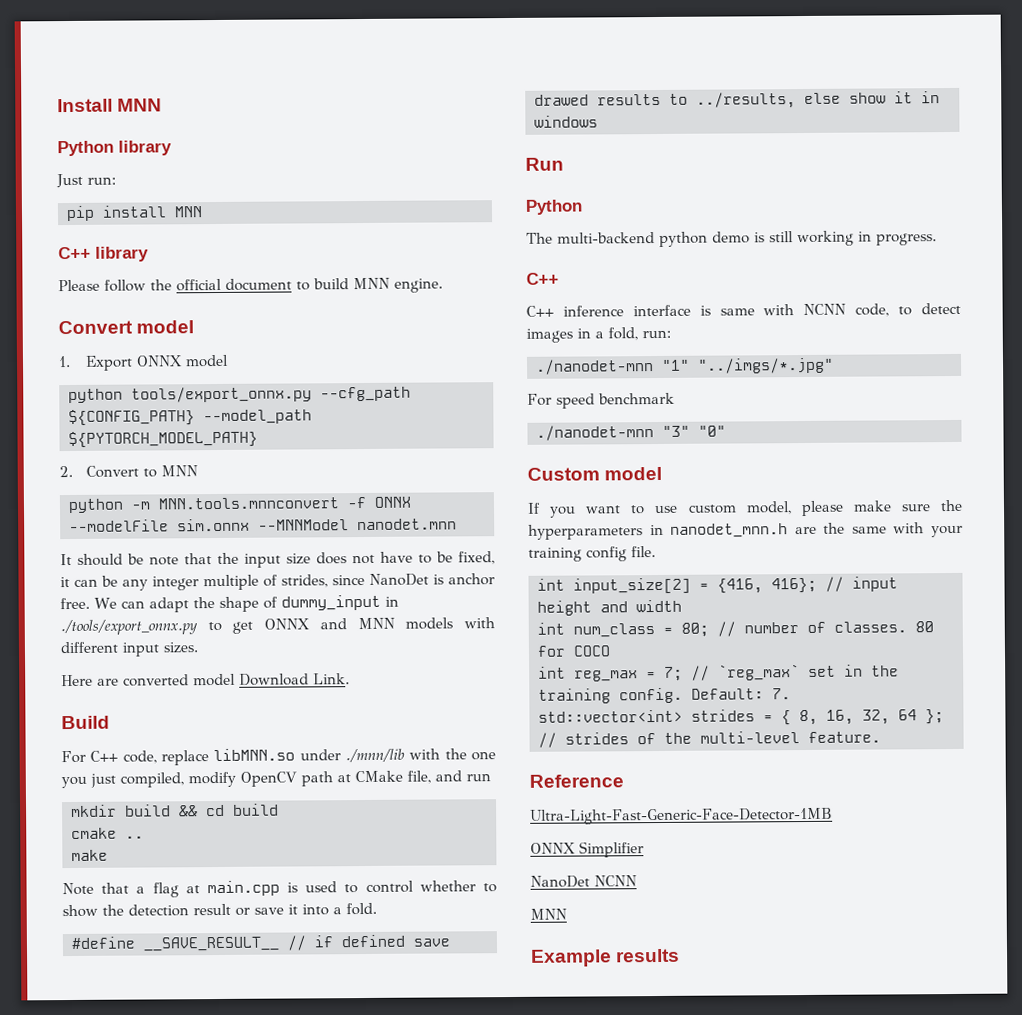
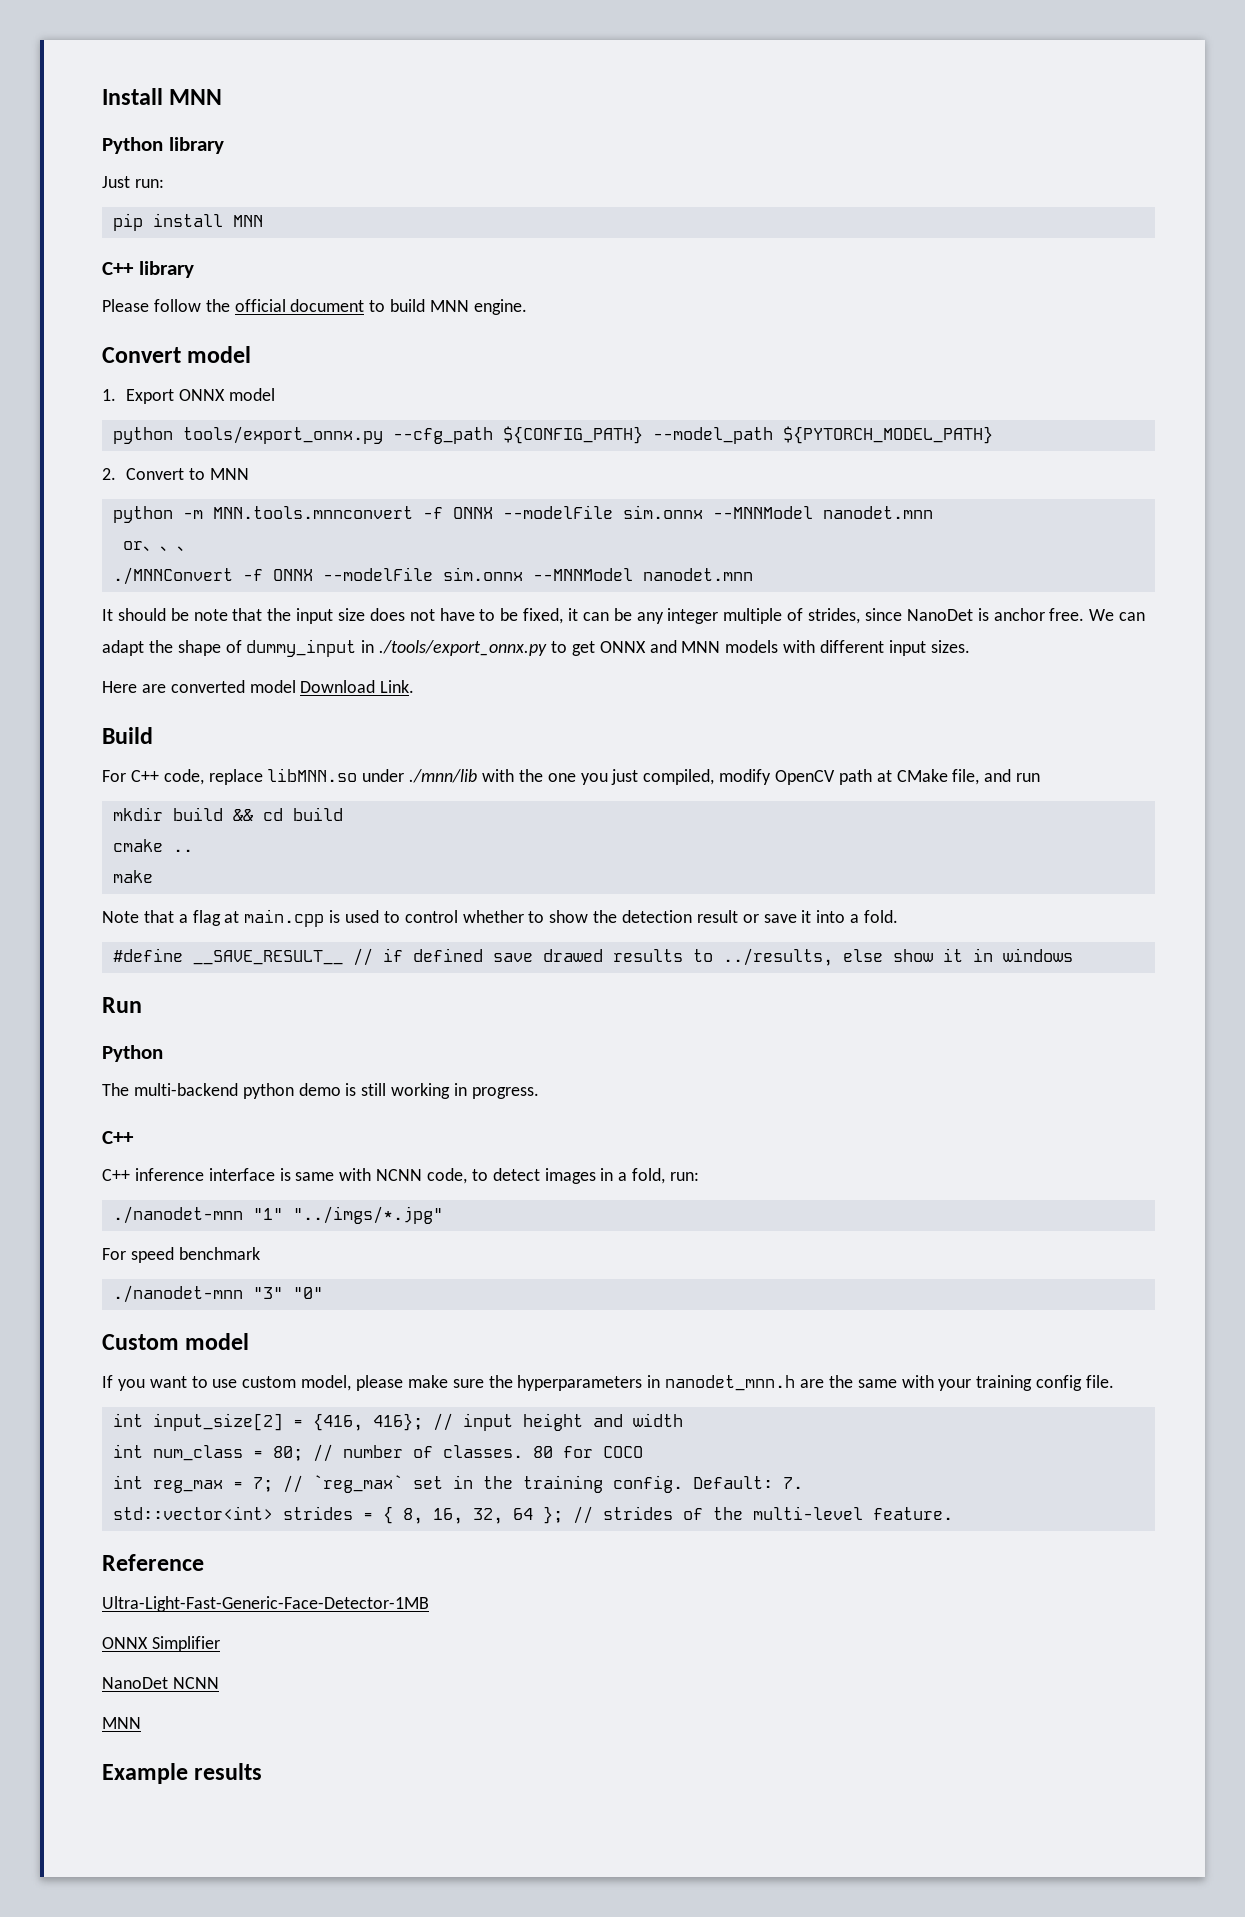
+ or、、、
+ ./MNNConvert -f ONNX --modelFile sim.onnx --MNNModel nanodet.mnn

